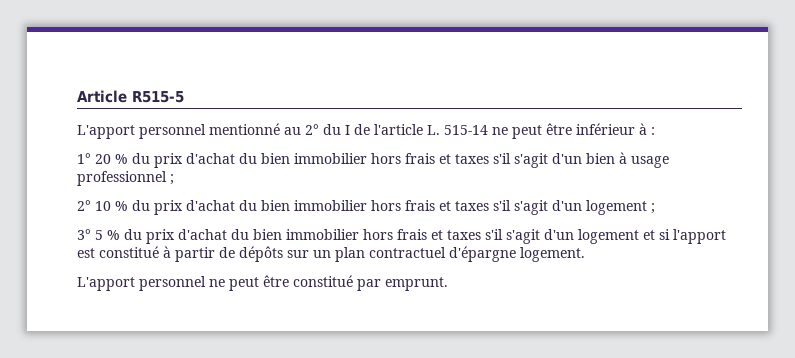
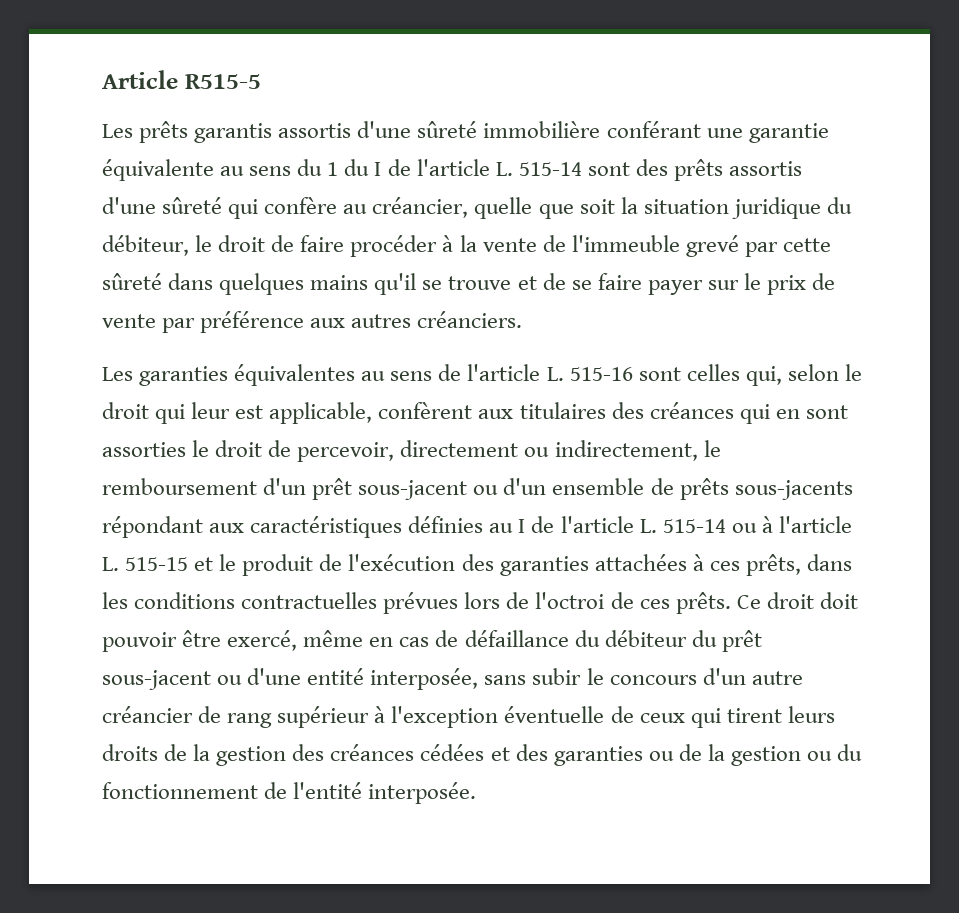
- L'apport personnel mentionné au 2° du I de l'article L. 515-14 ne peut être inférieur à :
- 1° 20 % du prix d'achat du bien immobilier hors frais et taxes s'il s'agit d'un bien à usage professionnel ;
- 2° 10 % du prix d'achat du bien immobilier hors frais et taxes s'il s'agit d'un logement ;
- 3° 5 % du prix d'achat du bien immobilier hors frais et taxes s'il s'agit d'un logement et si l'apport est constitué à partir de dépôts sur un plan contractuel d'épargne logement.
- L'apport personnel ne peut être constitué par emprunt.
+ Les prêts garantis assortis d'une sûreté immobilière conférant une garantie équivalente au sens du 1 du I de l'article L. 515-14 sont des prêts assortis d'une sûreté qui confère au créancier, quelle que soit la situation juridique du débiteur, le droit de faire procéder à la vente de l'immeuble grevé par cette sûreté dans quelques mains qu'il se trouve et de se faire payer sur le prix de vente par préférence aux autres créanciers.
+ Les garanties équivalentes au sens de l'article L. 515-16 sont celles qui, selon le droit qui leur est applicable, confèrent aux titulaires des créances qui en sont assorties le droit de percevoir, directement ou indirectement, le remboursement d'un prêt sous-jacent ou d'un ensemble de prêts sous-jacents répondant aux caractéristiques définies au I de l'article L. 515-14 ou à l'article L. 515-15 et le produit de l'exécution des garanties attachées à ces prêts, dans les conditions contractuelles prévues lors de l'octroi de ces prêts. Ce droit doit pouvoir être exercé, même en cas de défaillance du débiteur du prêt sous-jacent ou d'une entité interposée, sans subir le concours d'un autre créancier de rang supérieur à l'exception éventuelle de ceux qui tirent leurs droits de la gestion des créances cédées et des garanties ou de la gestion ou du fonctionnement de l'entité interposée.

